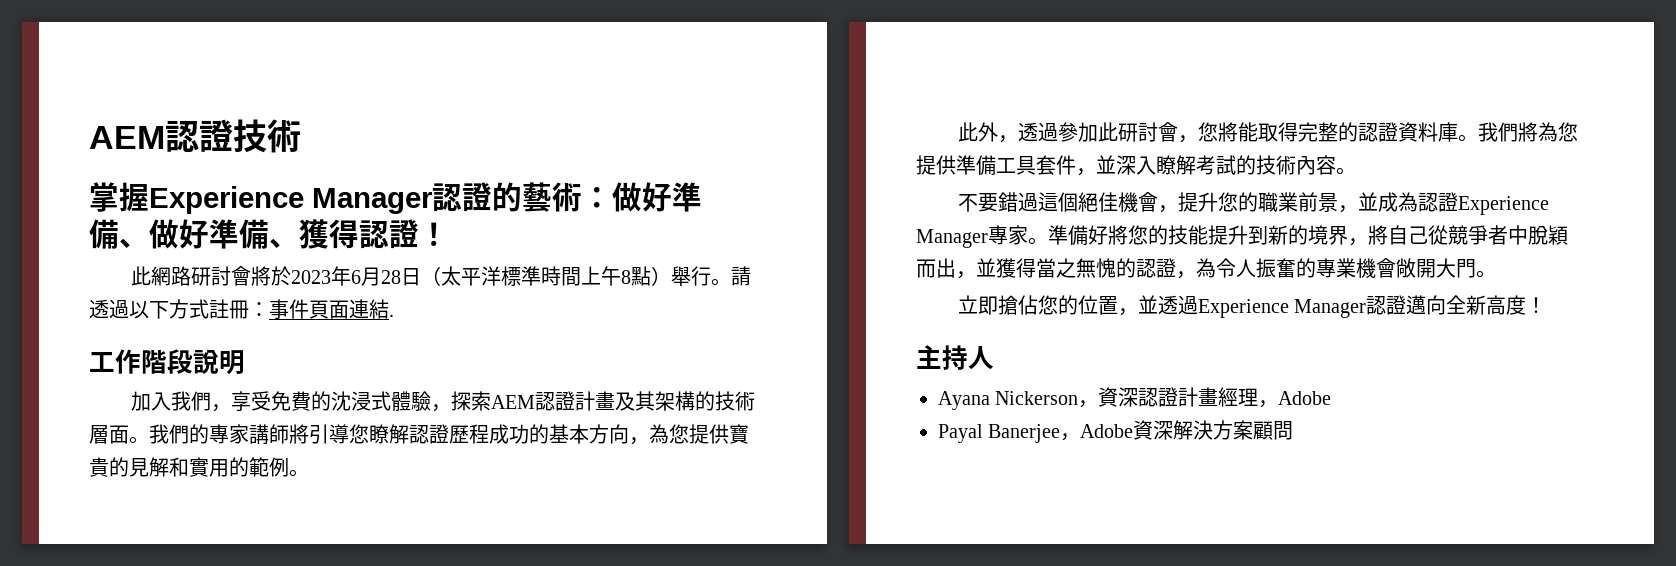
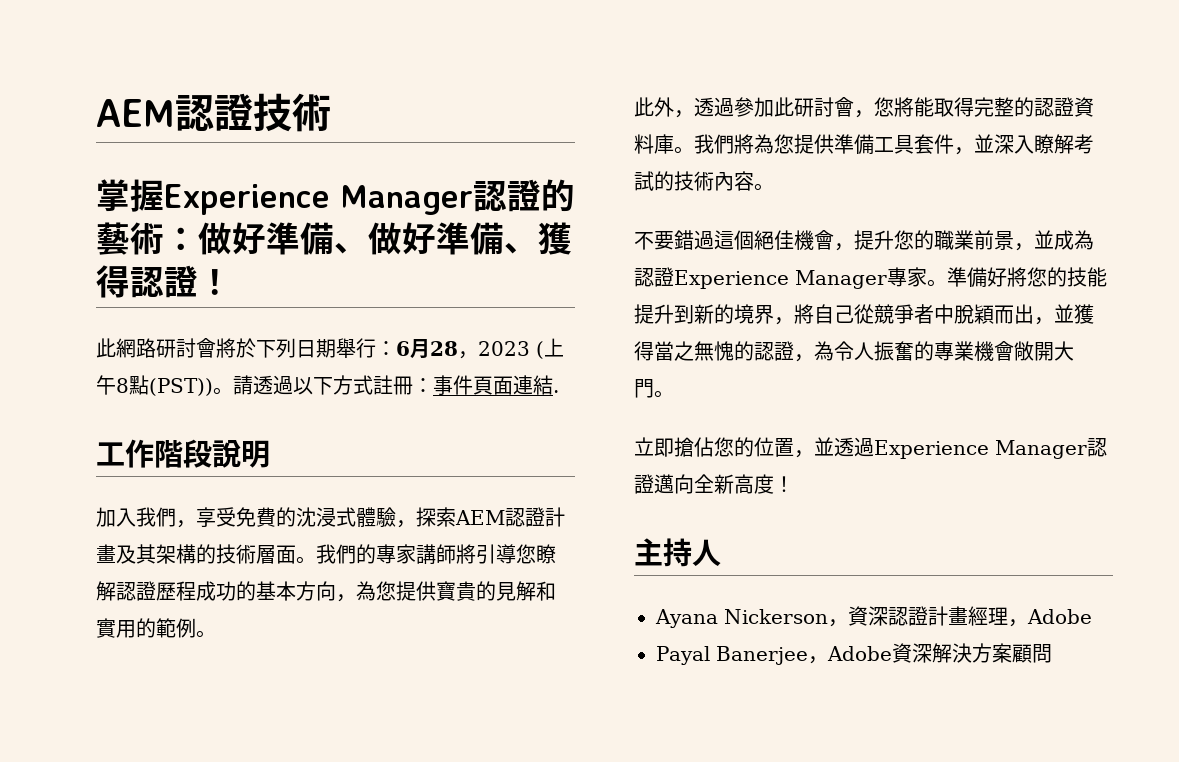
- 此網路研討會將於2023年6月28日（太平洋標準時間上午8點）舉行。
+ 此網路研討會將於下列日期舉行：6月28，2023 (上午8點(PST))。

